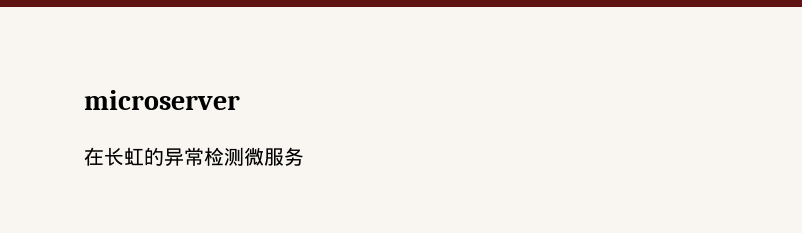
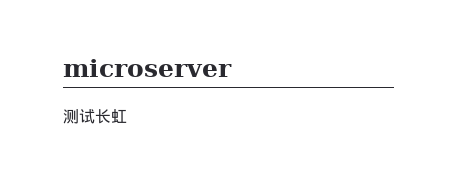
- 在长虹的异常检测微服务
+ 测试长虹

